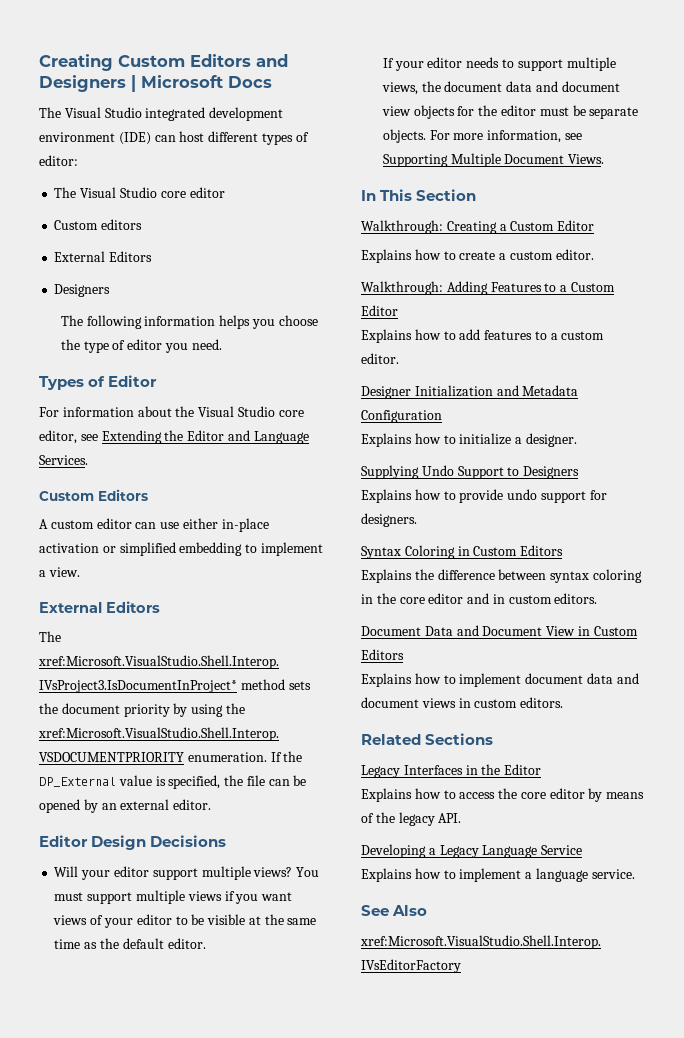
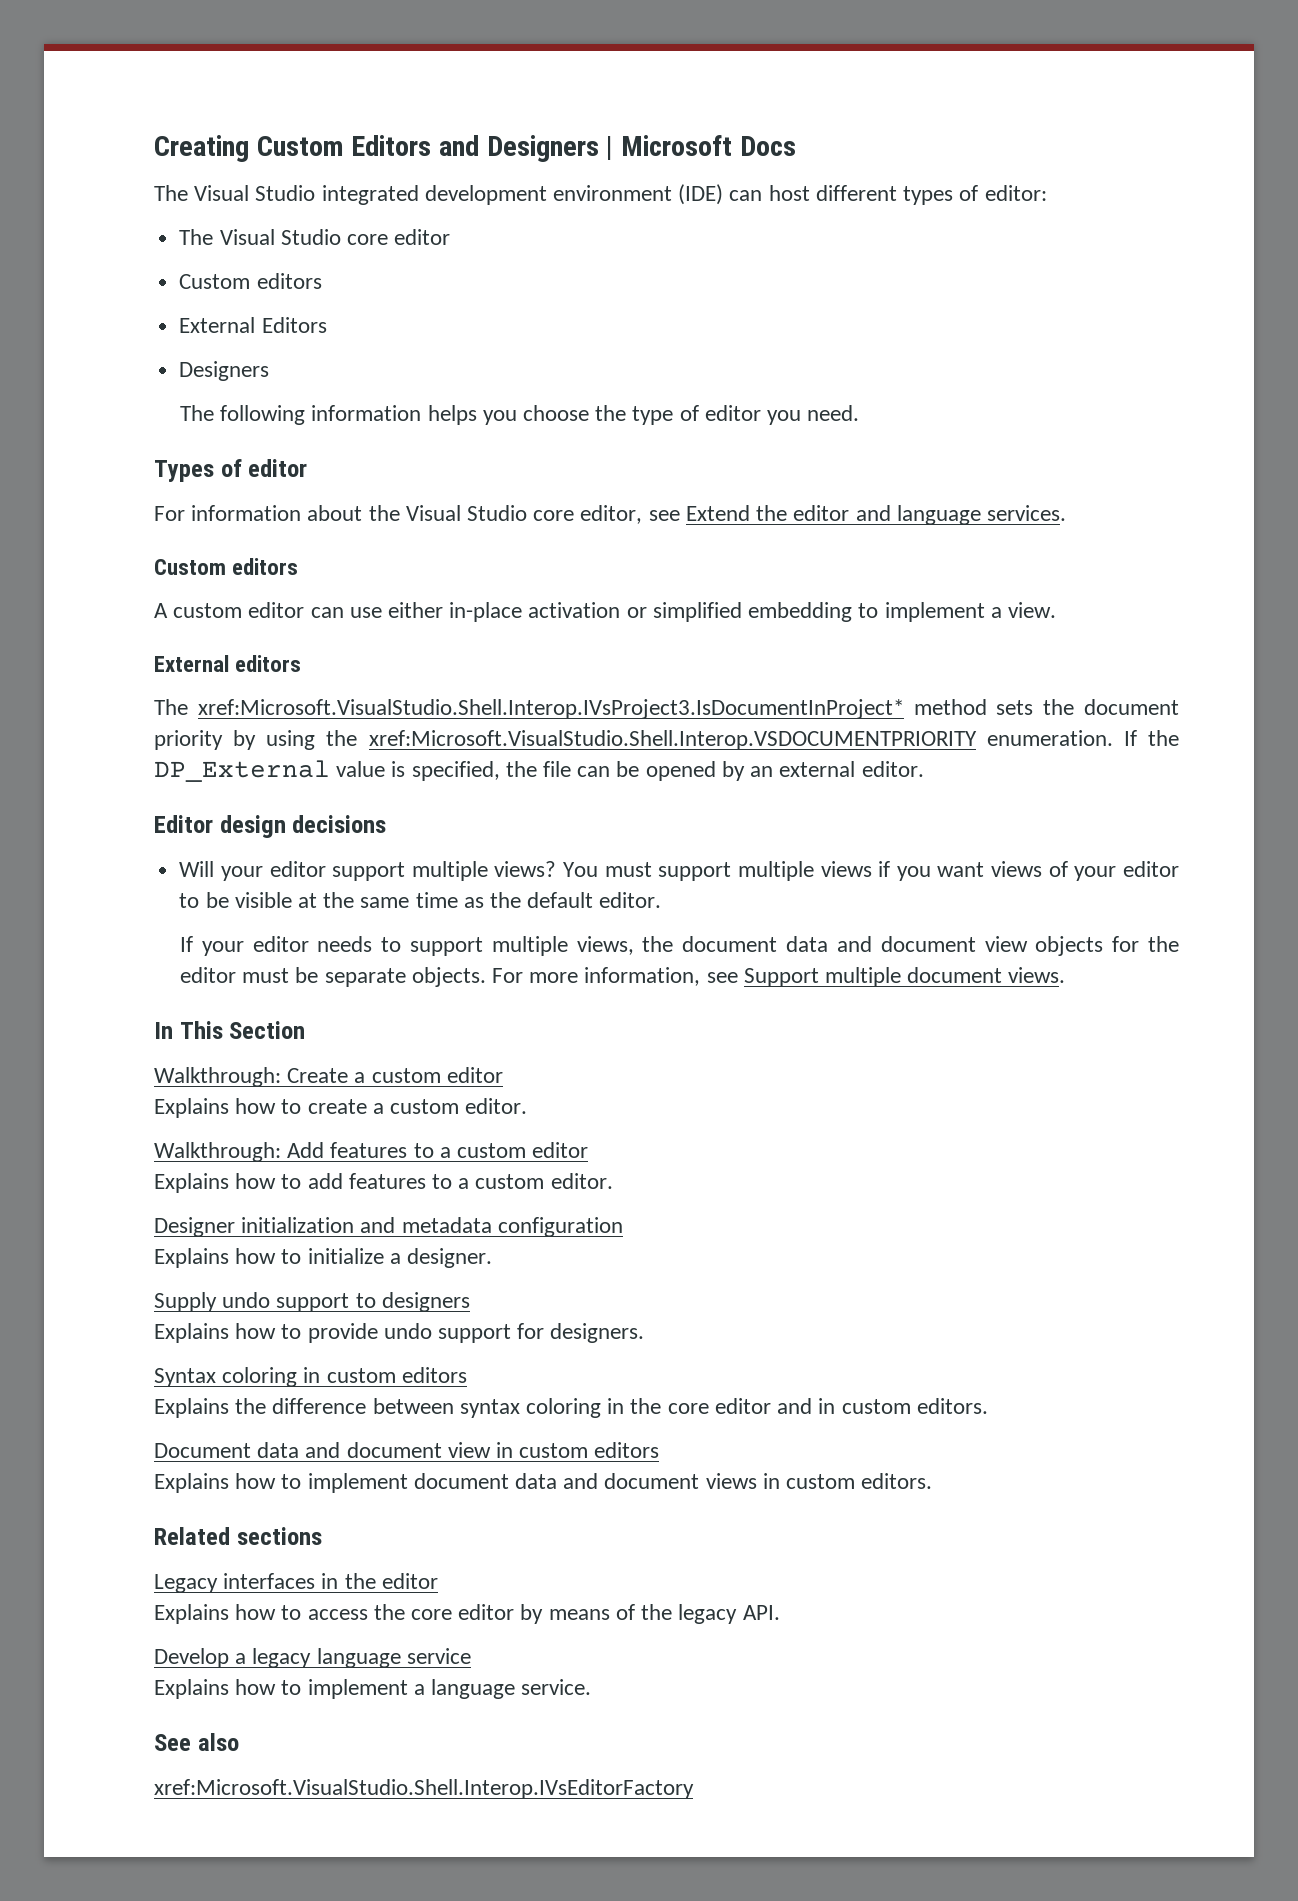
- Types of Editor
+ Types of editor
- For information about the Visual Studio core editor, see Extending the Editor and Language Services.
- Custom Editors
+ For information about the Visual Studio core editor, see Extend the editor and language services.
+ Custom editors
  A custom editor can use either in-place activation or simplified embedding to implement a view.
- External Editors
+ External editors
- Editor Design Decisions
+ Editor design decisions
- For more information, see Supporting Multiple Document Views.
+ For more information, see Support multiple document views.
- Walkthrough: Creating a Custom Editor
+ Walkthrough: Create a custom editor
- Walkthrough: Adding Features to a Custom Editor
+ Walkthrough: Add features to a custom editor
- Designer Initialization and Metadata Configuration
+ Designer initialization and metadata configuration
- Supplying Undo Support to Designers
+ Supply undo support to designers
- Syntax Coloring in Custom Editors
+ Syntax coloring in custom editors
- Document Data and Document View in Custom Editors
+ Document data and document view in custom editors
- Related Sections
- Legacy Interfaces in the Editor
+ Related sections
+ Legacy interfaces in the editor
- Developing a Legacy Language Service
+ Develop a legacy language service
- See Also
+ See also

